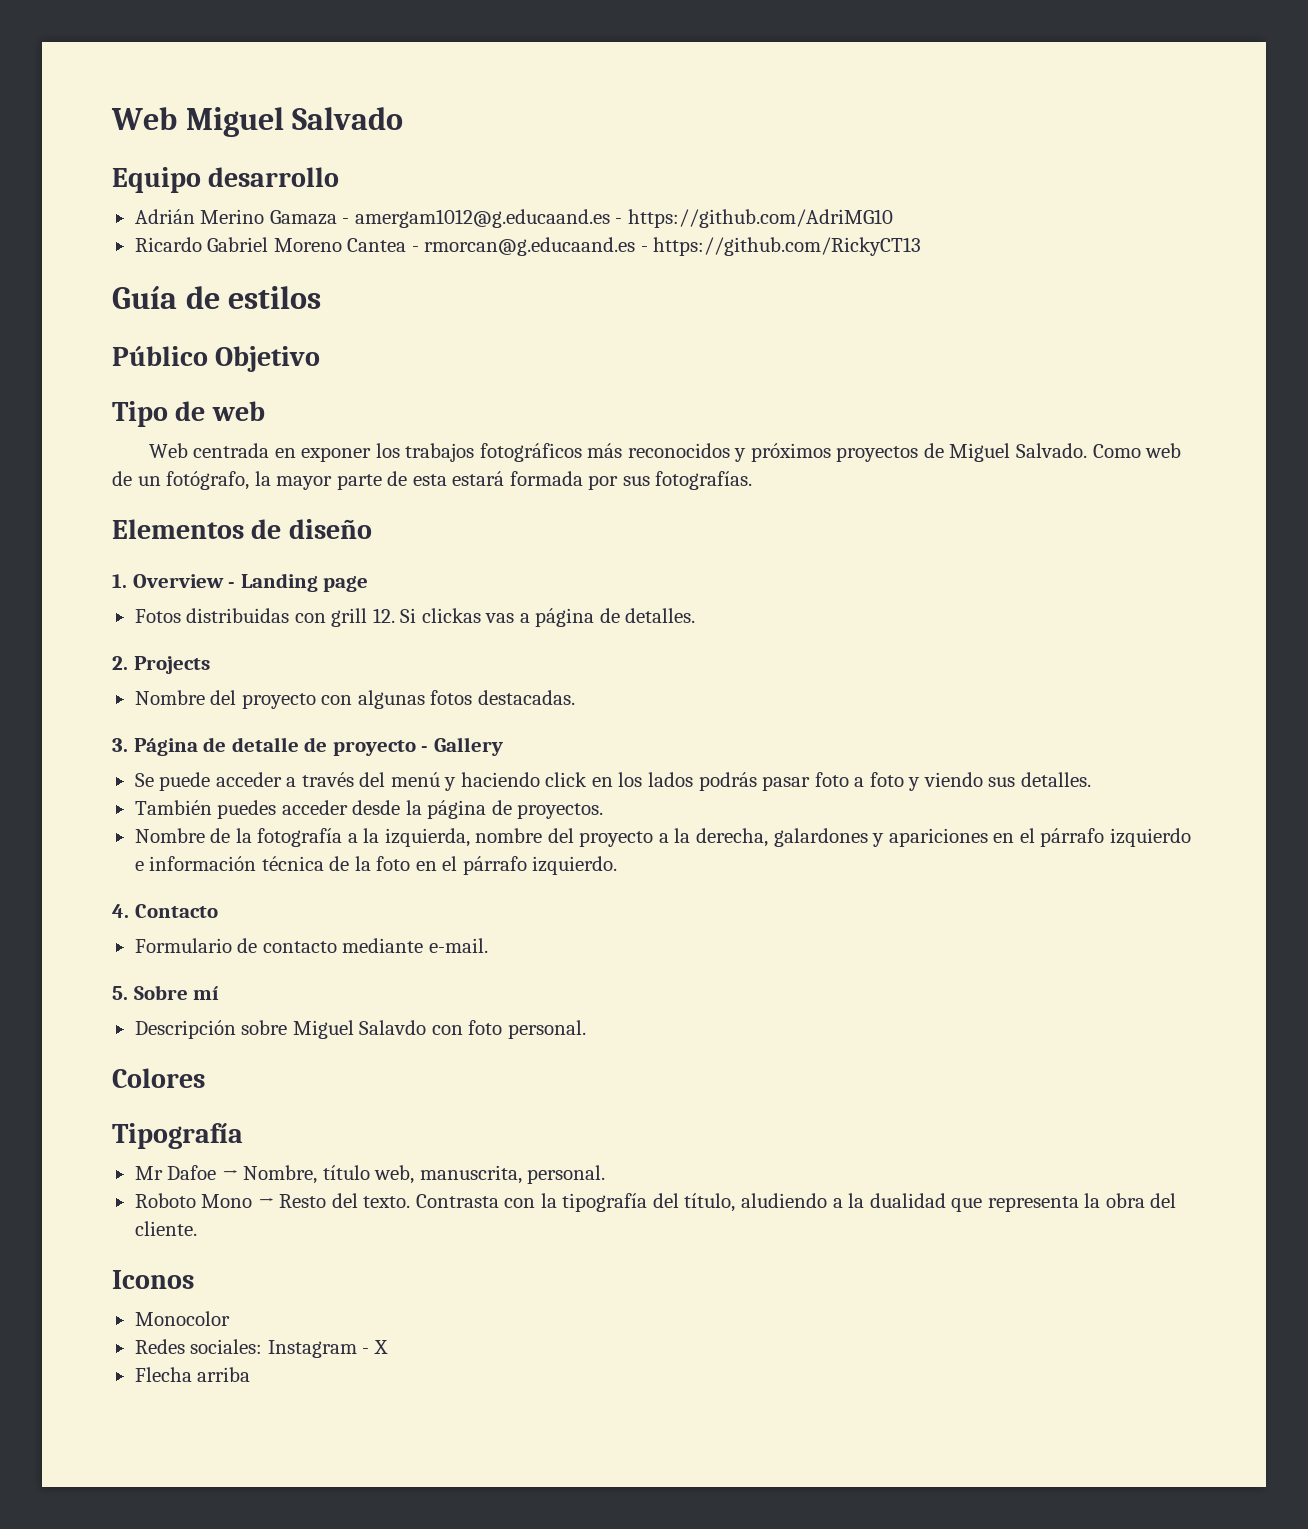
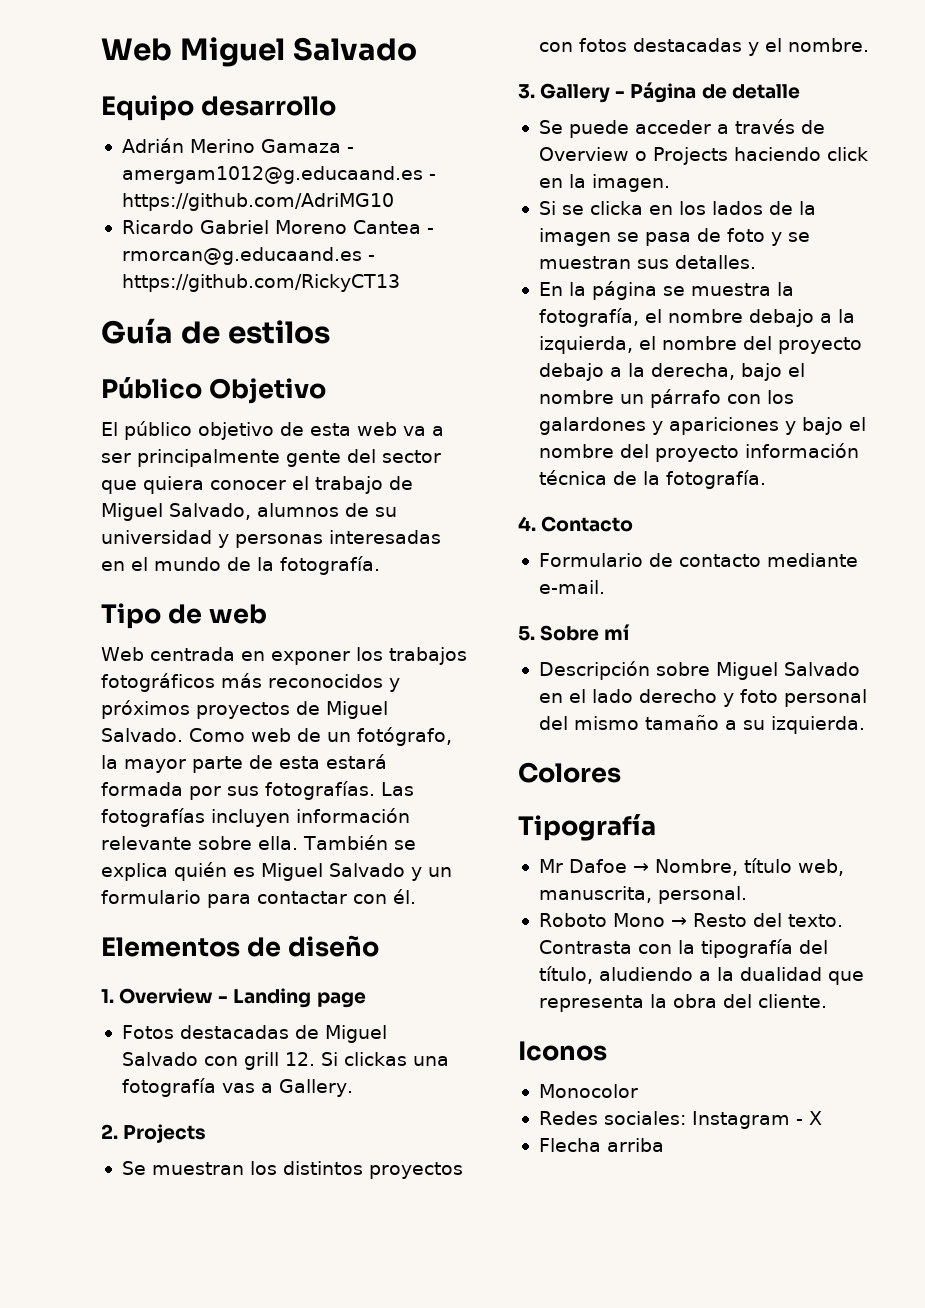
+ El público objetivo de esta web va a ser principalmente gente del sector que quiera conocer el trabajo de Miguel Salvado, alumnos de su universidad y personas interesadas en el mundo de la fotografía.
+ Las fotografías incluyen información relevante sobre ella. También se explica quién es Miguel Salvado y un formulario para contactar con él.
- Fotos distribuidas con grill 12. Si clickas vas a página de detalles.
+ Fotos destacadas de Miguel Salvado con grill 12. Si clickas una fotografía vas a Gallery.
  2. Projects
- Nombre del proyecto con algunas fotos destacadas.
+ Se muestran los distintos proyectos con fotos destacadas y el nombre.
- 3. Página de detalle de proyecto - Gallery
+ 3. Gallery - Página de detalle
- Se puede acceder a través del menú y haciendo click en los lados podrás pasar foto a foto y viendo sus detalles.
- También puedes acceder desde la página de proyectos.
- Nombre de la fotografía a la izquierda, nombre del proyecto a la derecha, galardones y apariciones en el párrafo izquierdo e información técnica de la foto en el párrafo izquierdo.
+ Se puede acceder a través de Overview o Projects haciendo click en la imagen.
+ Si se clicka en los lados de la imagen se pasa de foto y se muestran sus detalles.
+ En la página se muestra la fotografía, el nombre debajo a la izquierda, el nombre del proyecto debajo a la derecha, bajo el nombre un párrafo con los galardones y apariciones y bajo el nombre del proyecto información técnica de la fotografía.
- Descripción sobre Miguel Salavdo con foto personal.
+ Descripción sobre Miguel Salvado en el lado derecho y foto personal del mismo tamaño a su izquierda.

